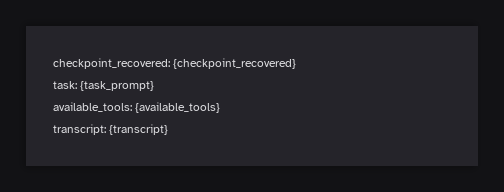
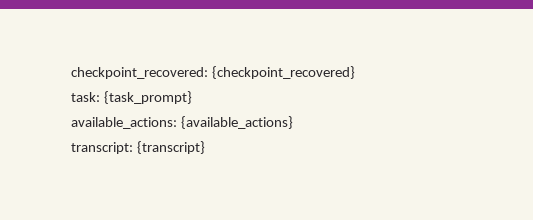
- available_tools: {available_tools}
+ available_actions: {available_actions}

